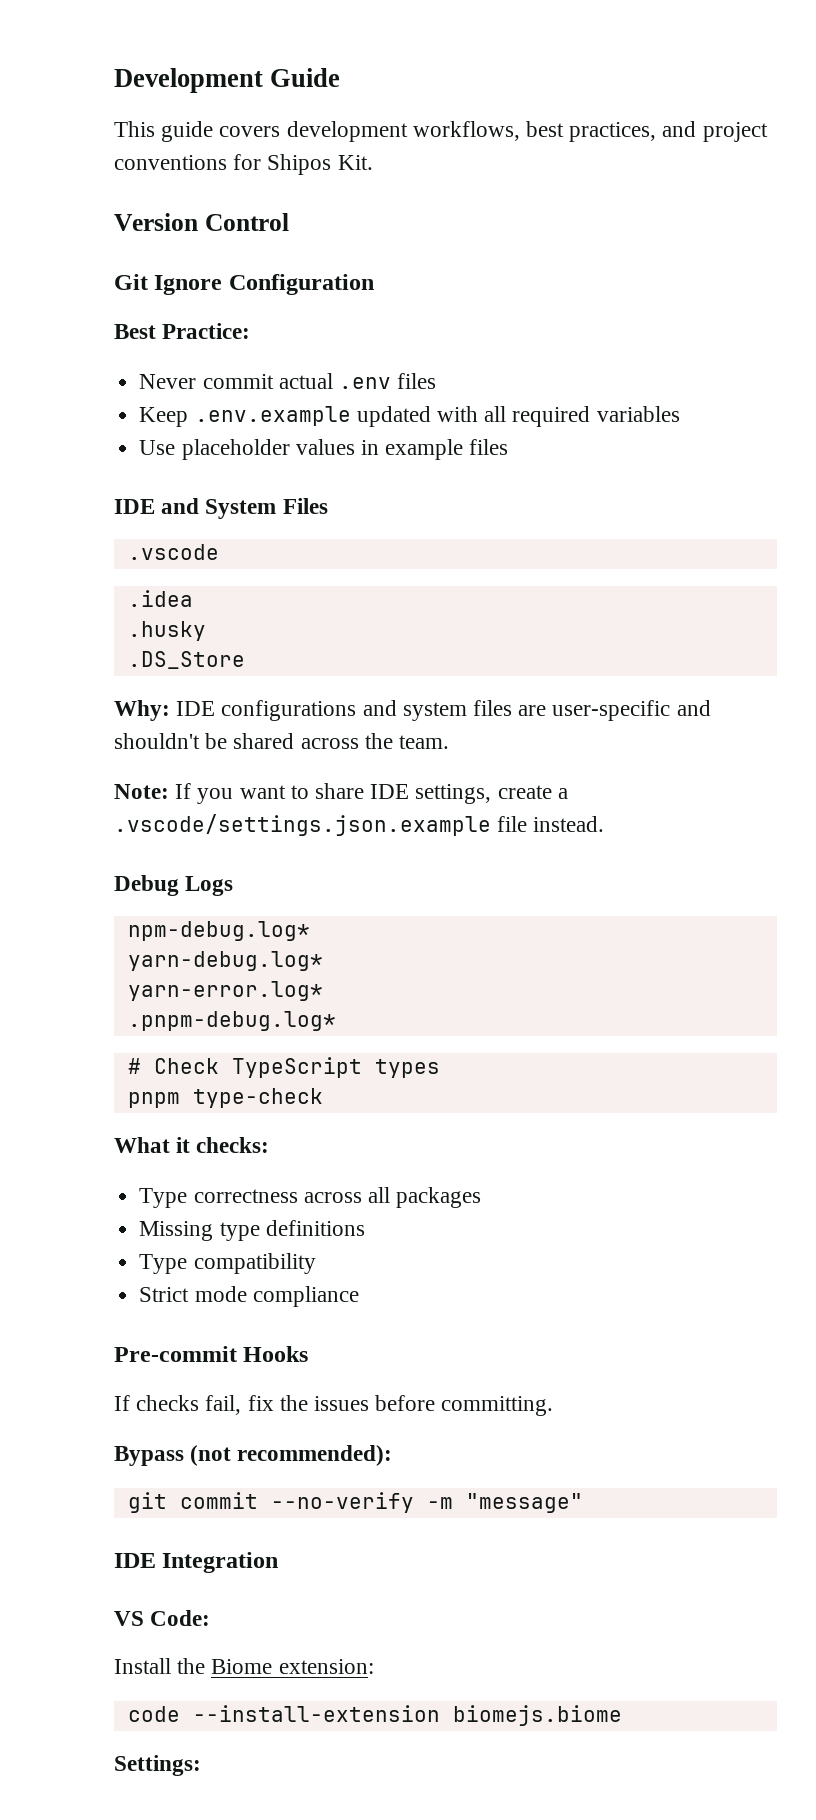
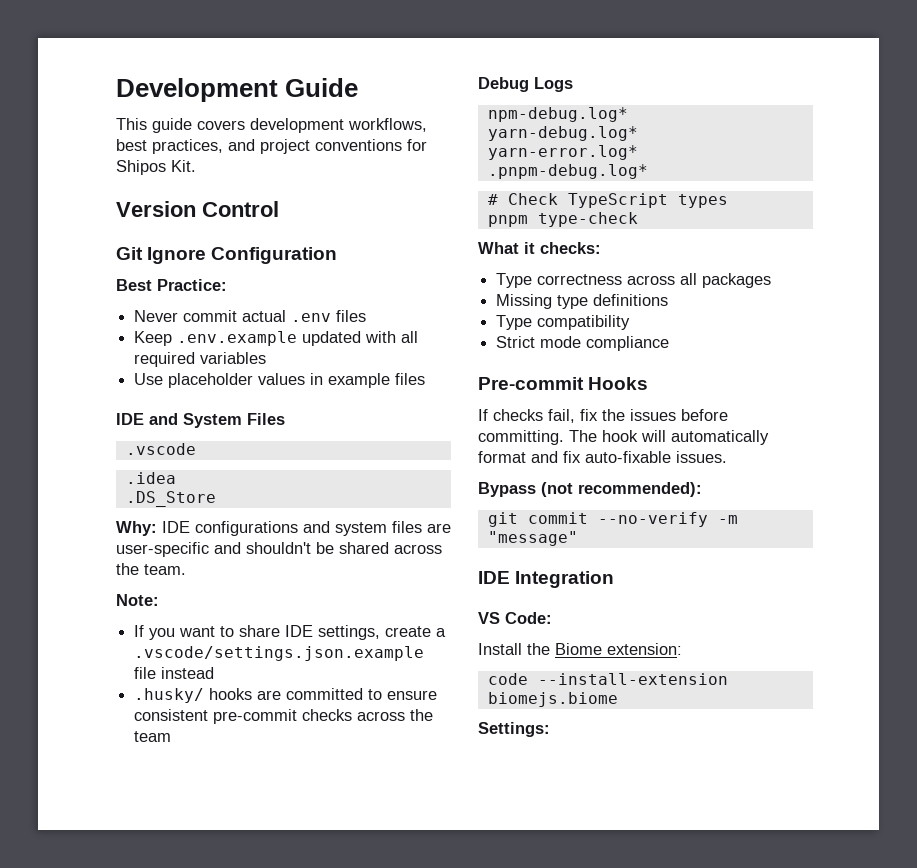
- .husky
- Note: If you want to share IDE settings, create a .vscode/settings.json.example file instead.
+ Note:
+ If you want to share IDE settings, create a .vscode/settings.json.example file instead
+ .husky/ hooks are committed to ensure consistent pre-commit checks across the team
+ The hook will automatically format and fix auto-fixable issues.

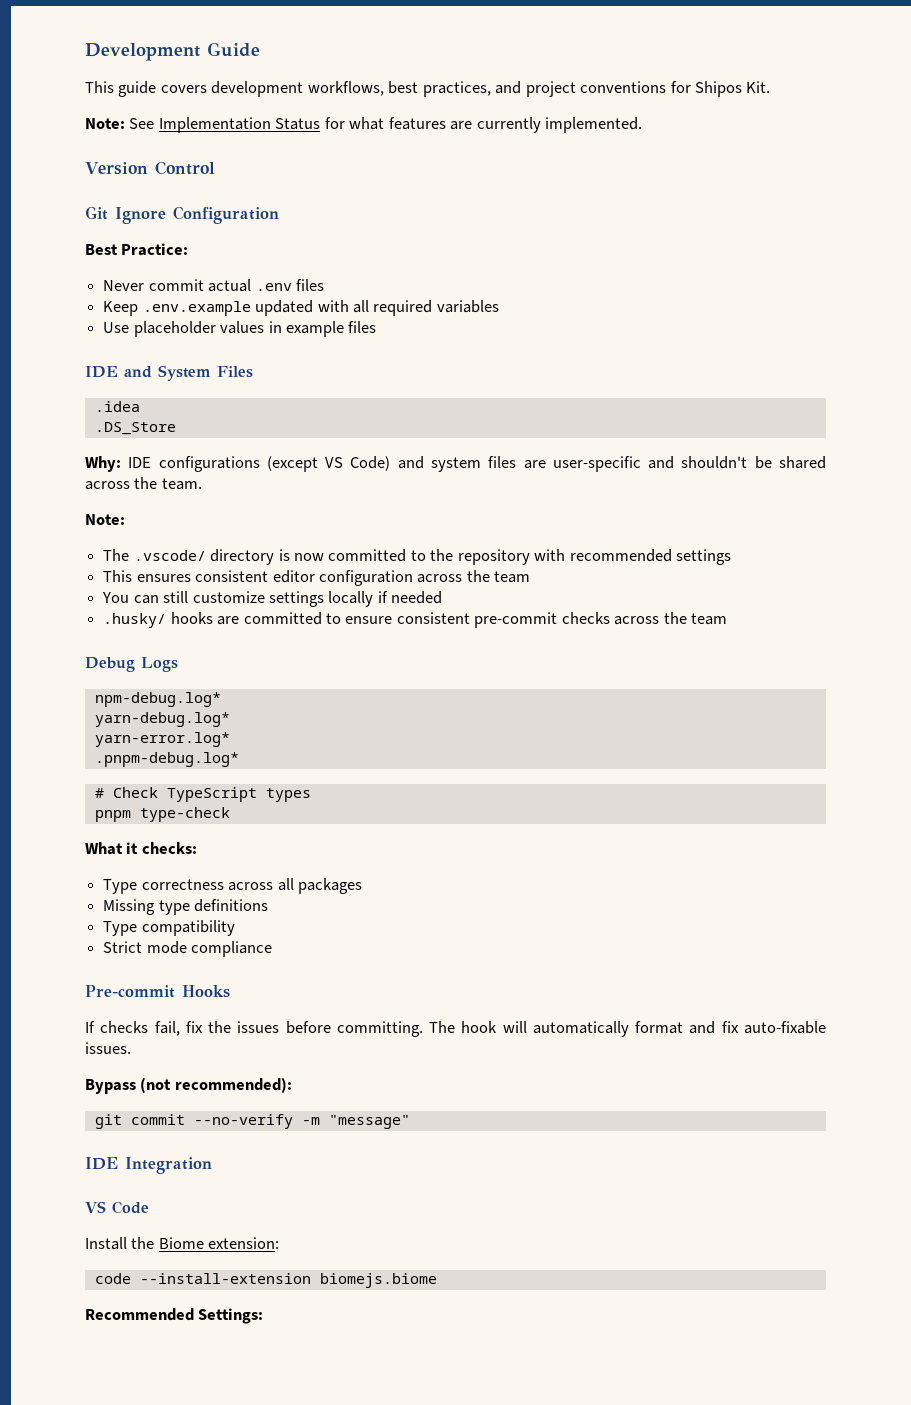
+ Note: See Implementation Status for what features are currently implemented.
- .vscode
- Why: IDE configurations and system files are user-specific and shouldn't be shared across the team.
+ Why: IDE configurations (except VS Code) and system files are user-specific and shouldn't be shared across the team.
- If you want to share IDE settings, create a .vscode/settings.json.example file instead
+ The .vscode/ directory is now committed to the repository with recommended settings
+ This ensures consistent editor configuration across the team
+ You can still customize settings locally if needed
- VS Code:
+ VS Code
- Settings:
+ Recommended Settings:

